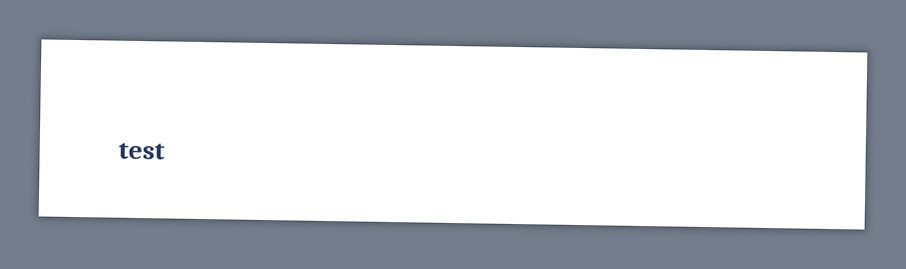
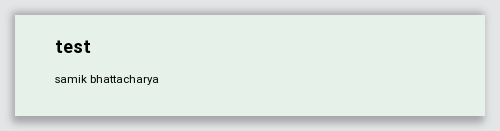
+ samik bhattacharya

